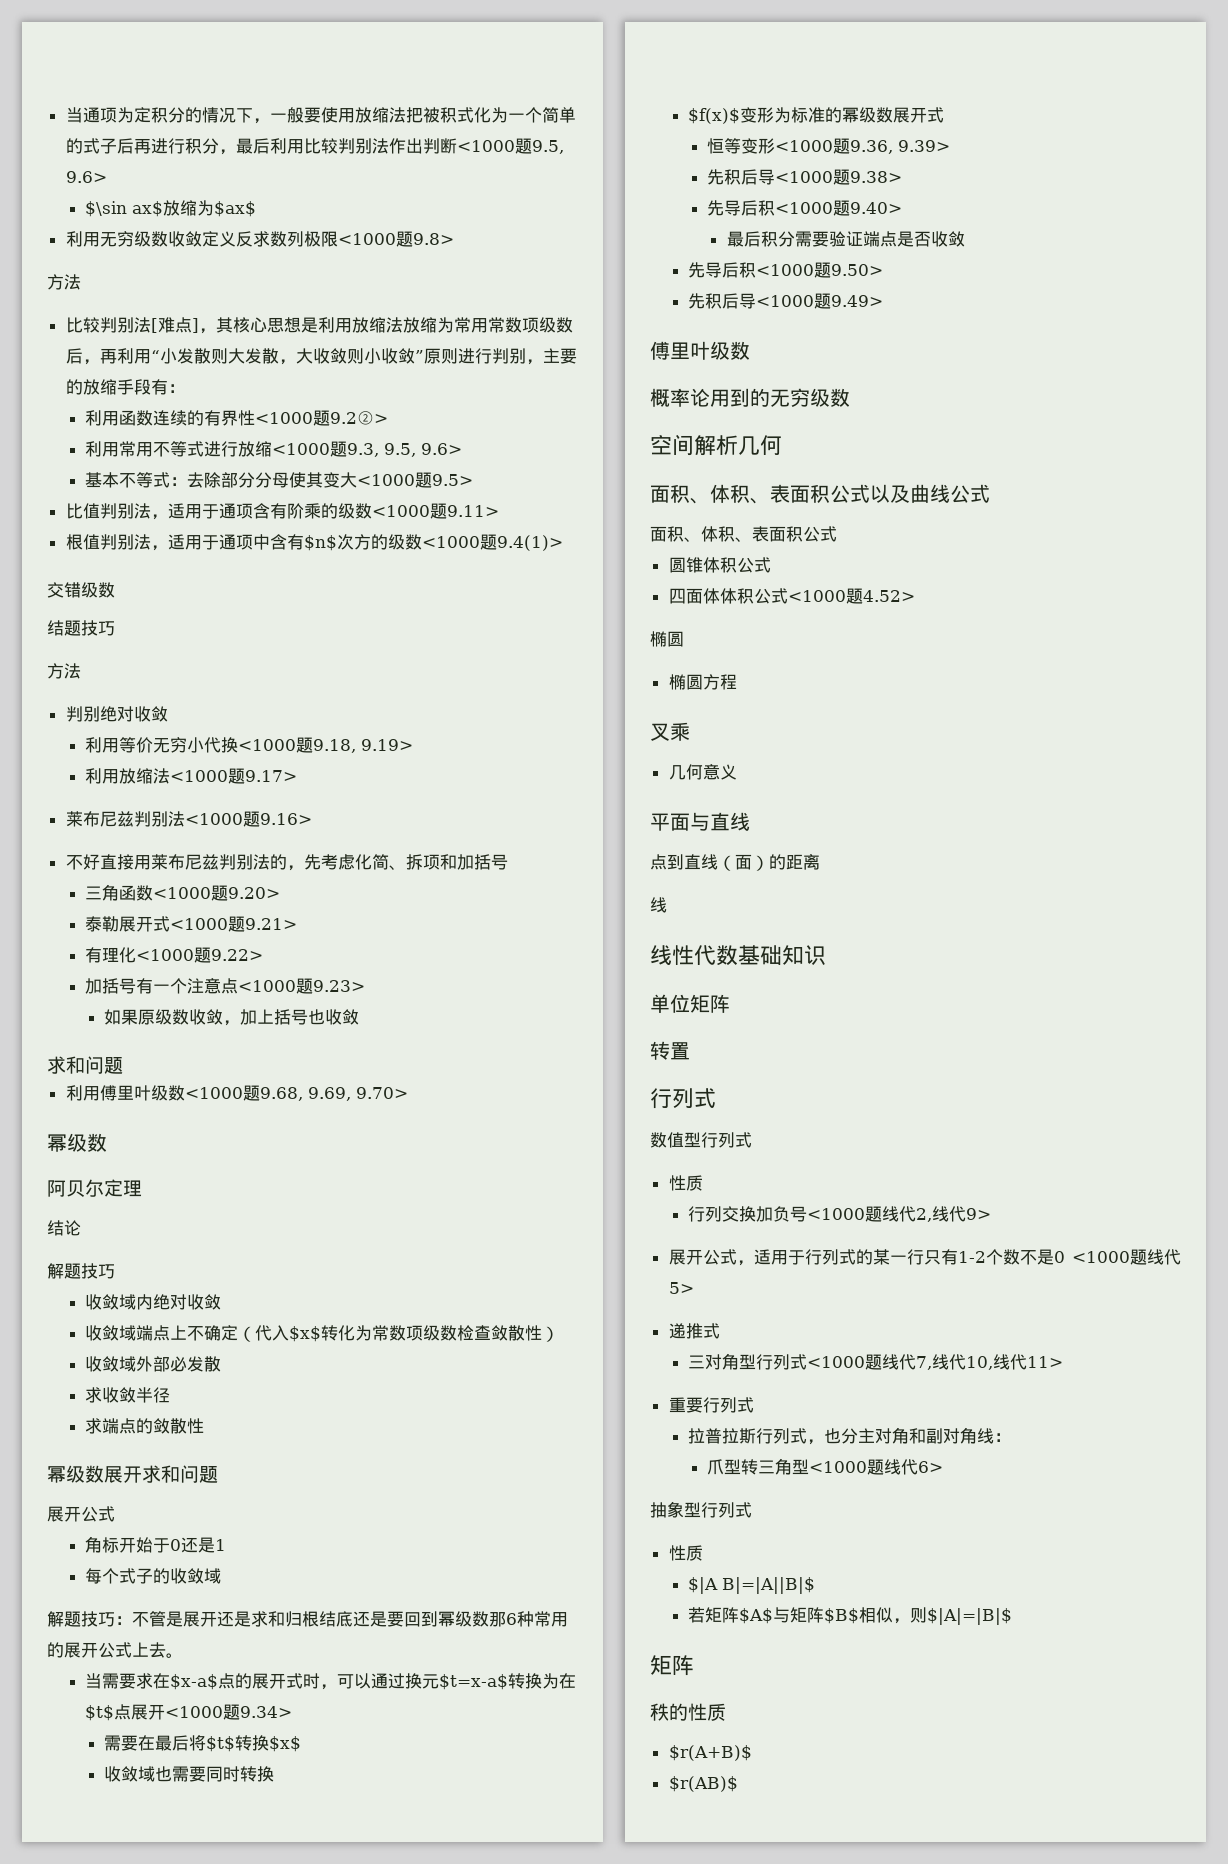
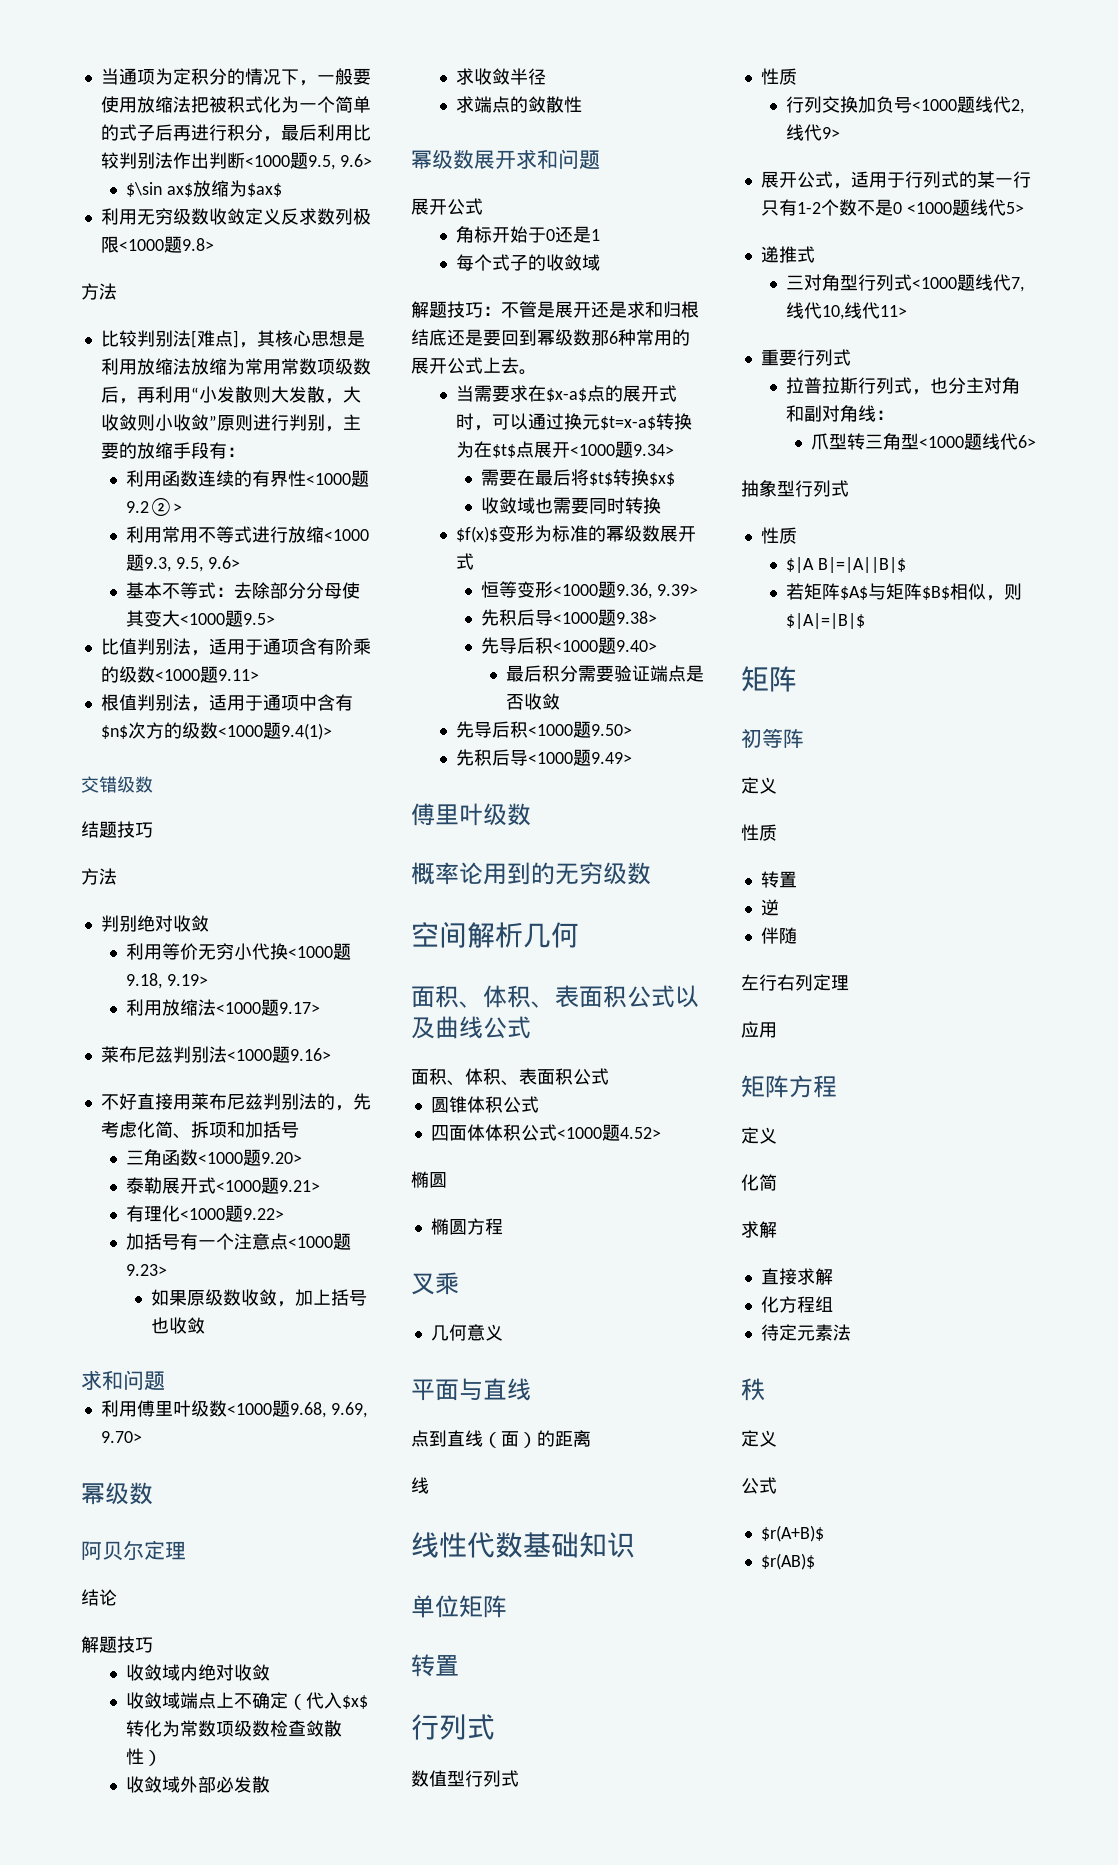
- 秩的性质
+ 初等阵
+ 定义
+ 性质
+ 转置
+ 逆
+ 伴随
+ 左行右列定理
+ 应用
+ 矩阵方程
+ 定义
+ 化简
+ 求解
+ 直接求解
+ 化方程组
+ 待定元素法
+ 秩
+ 定义
+ 公式

